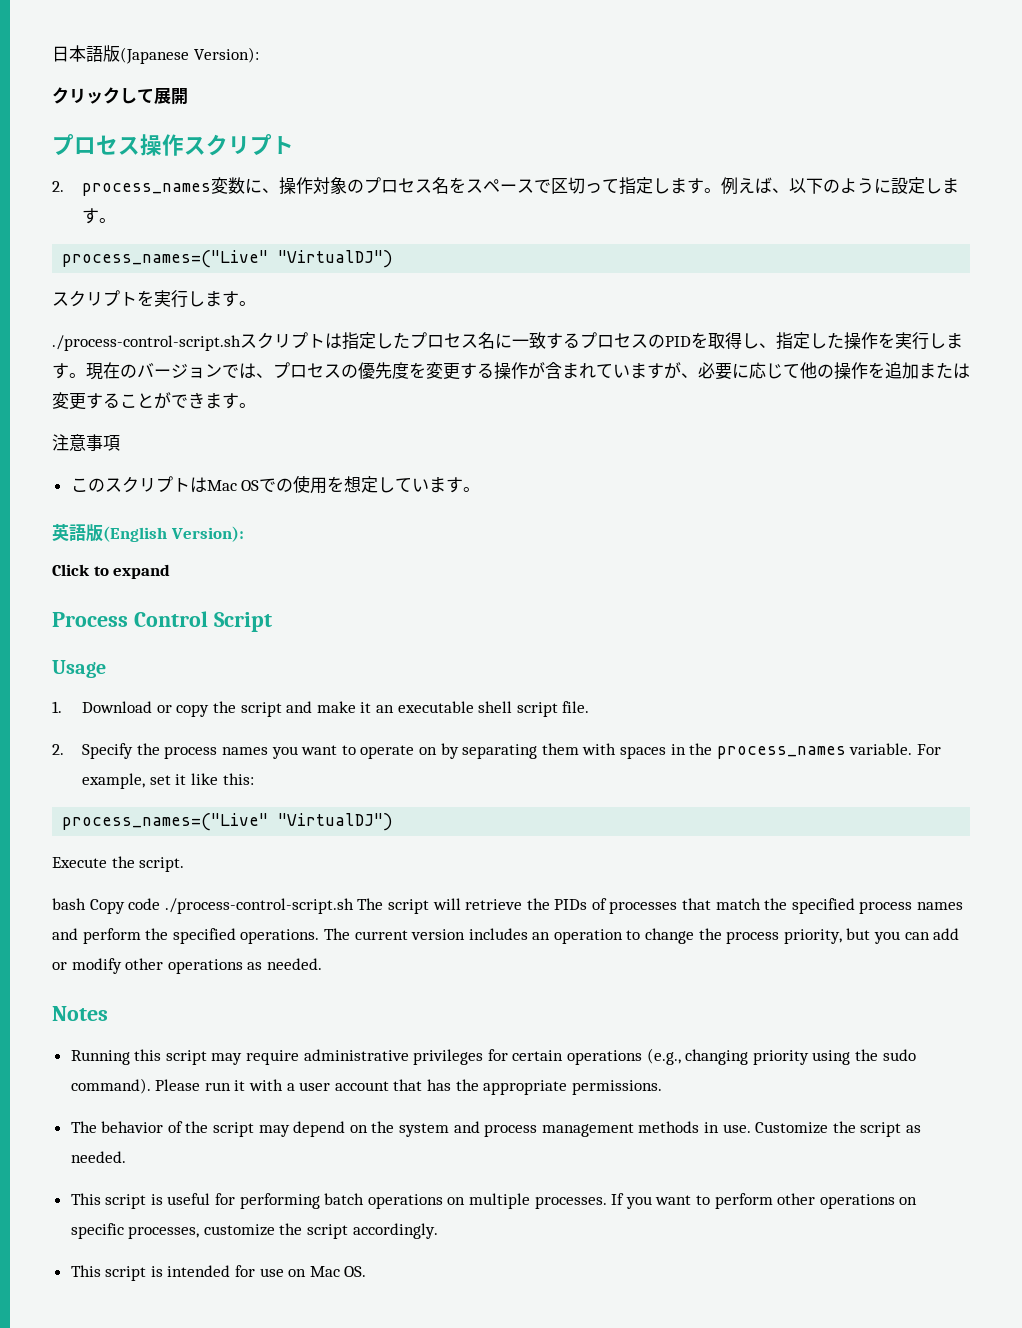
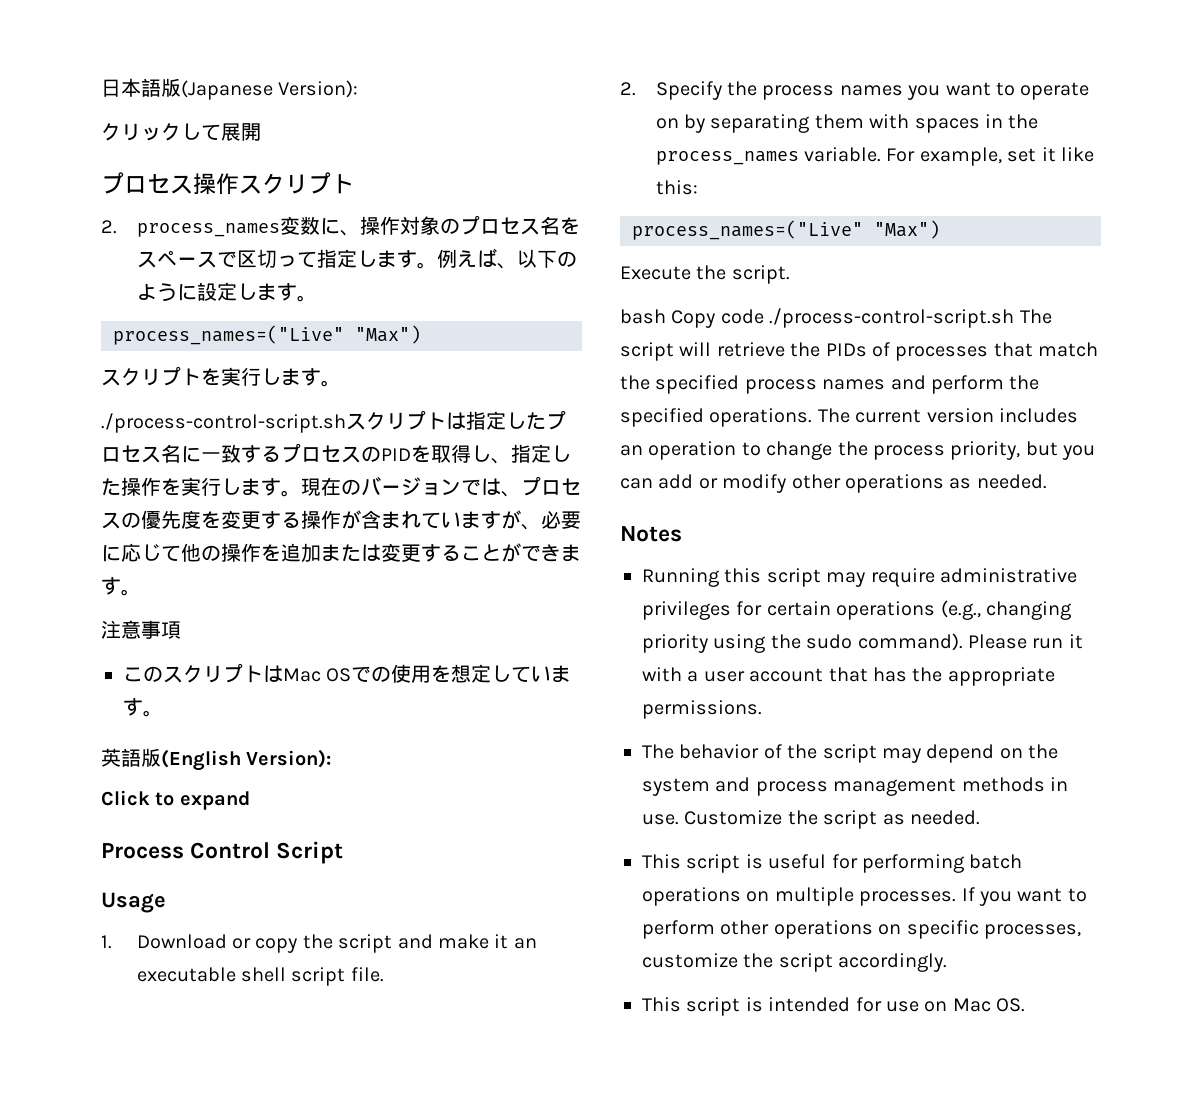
  例えば、以下のように設定します。
- process_names=("Live" "VirtualDJ")
+ process_names=("Live" "Max")
  For example, set it like this:
- process_names=("Live" "VirtualDJ")
+ process_names=("Live" "Max")

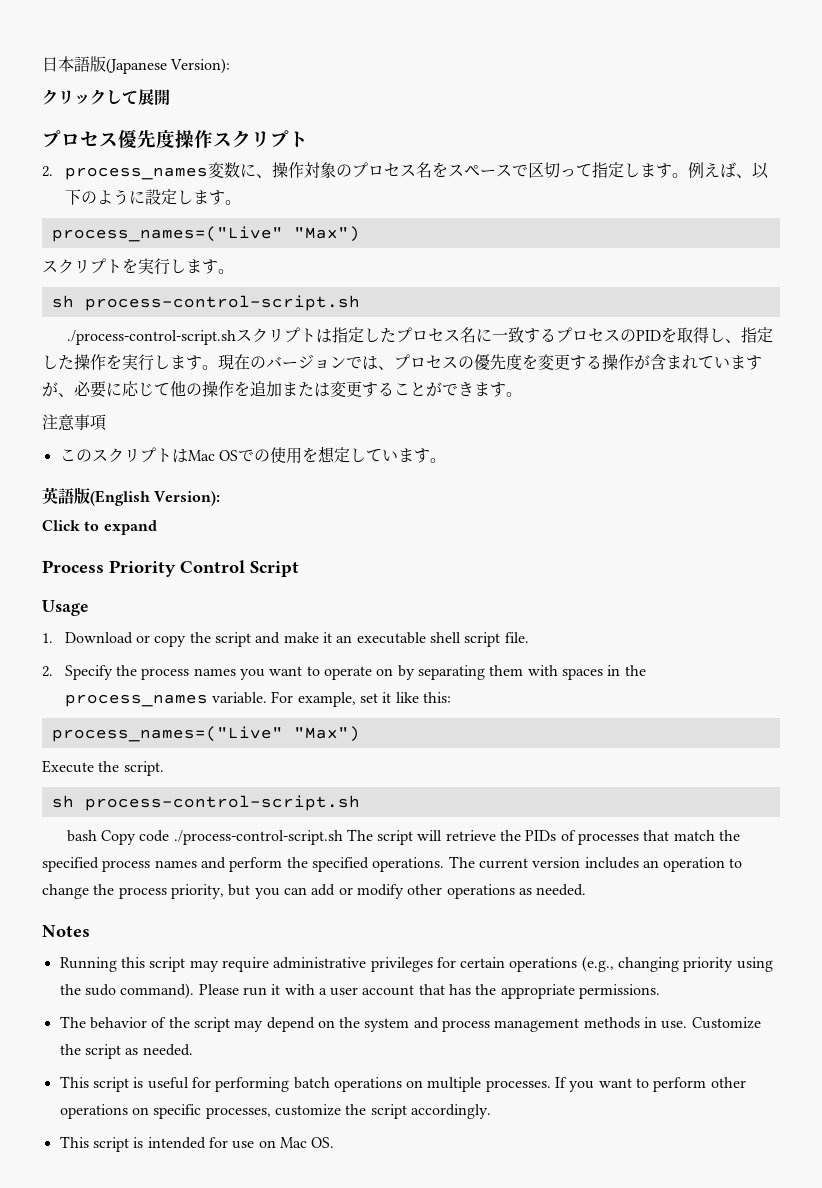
- プロセス操作スクリプト
+ プロセス優先度操作スクリプト
  スクリプトを実行します。
+ sh process-control-script.sh
- Process Control Script
+ Process Priority Control Script
  Execute the script.
+ sh process-control-script.sh

